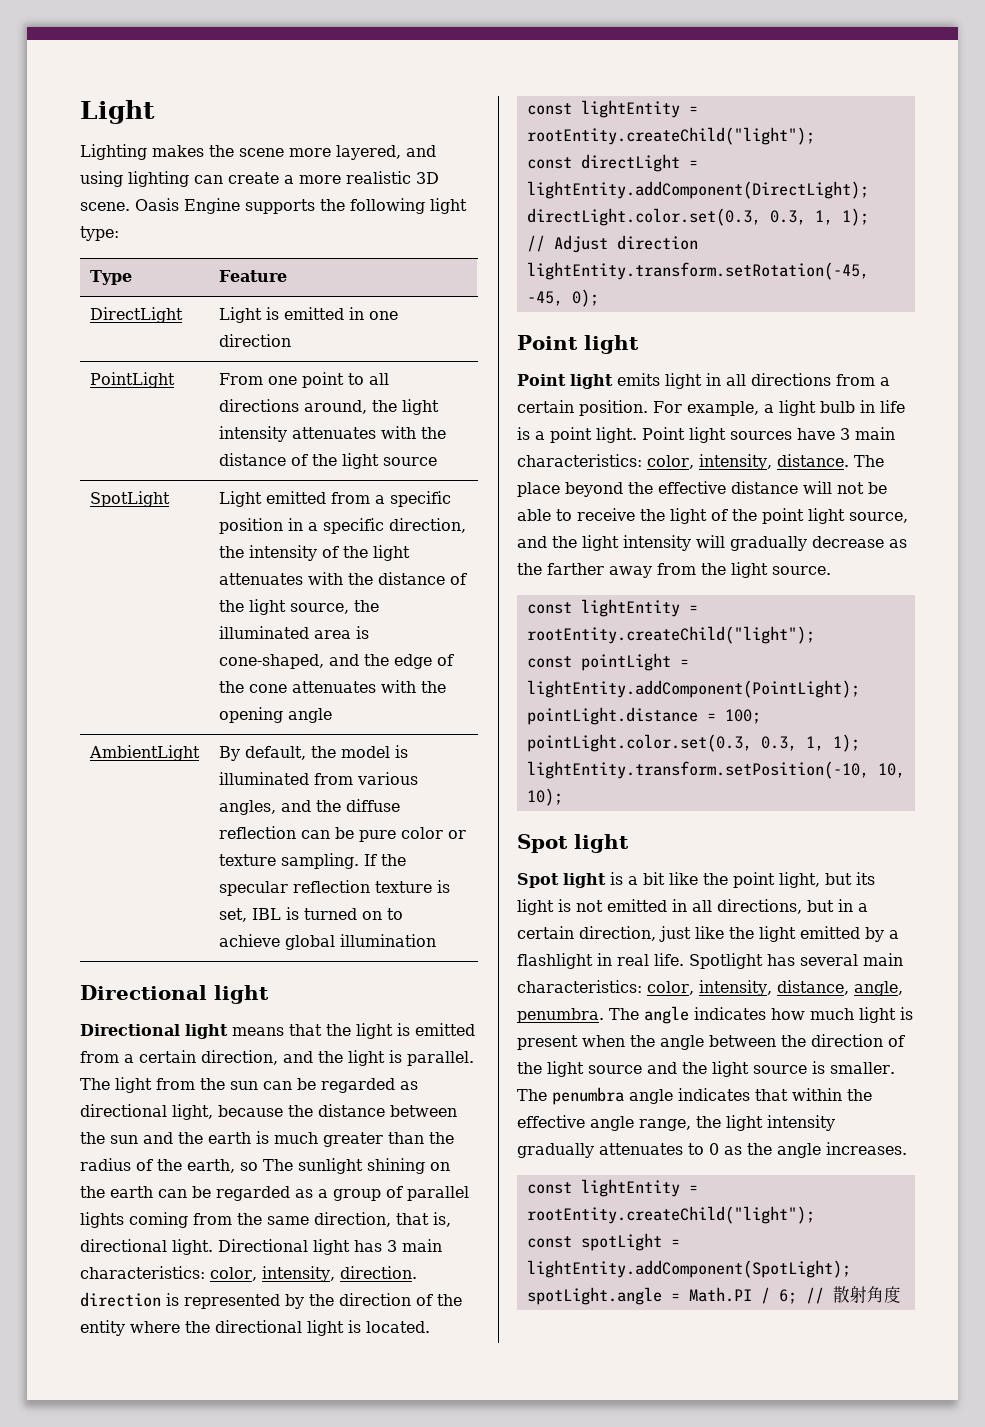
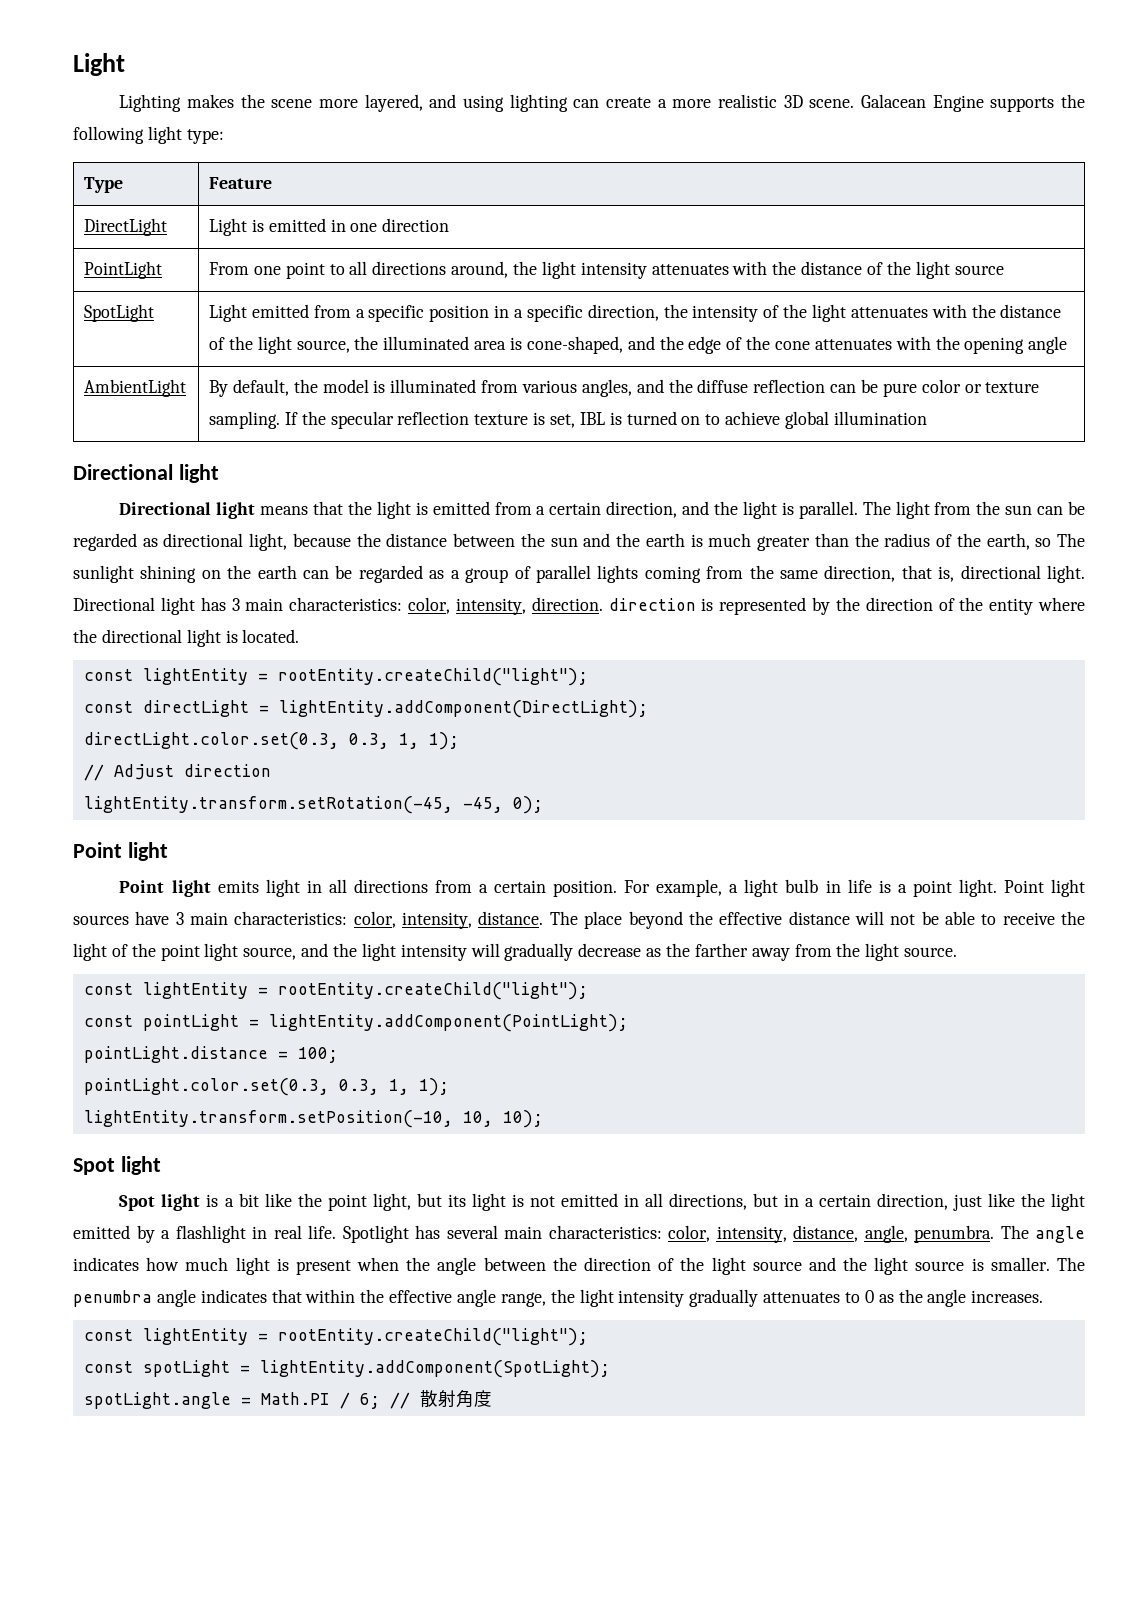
- Oasis Engine supports the following light type:
+ Galacean Engine supports the following light type:

